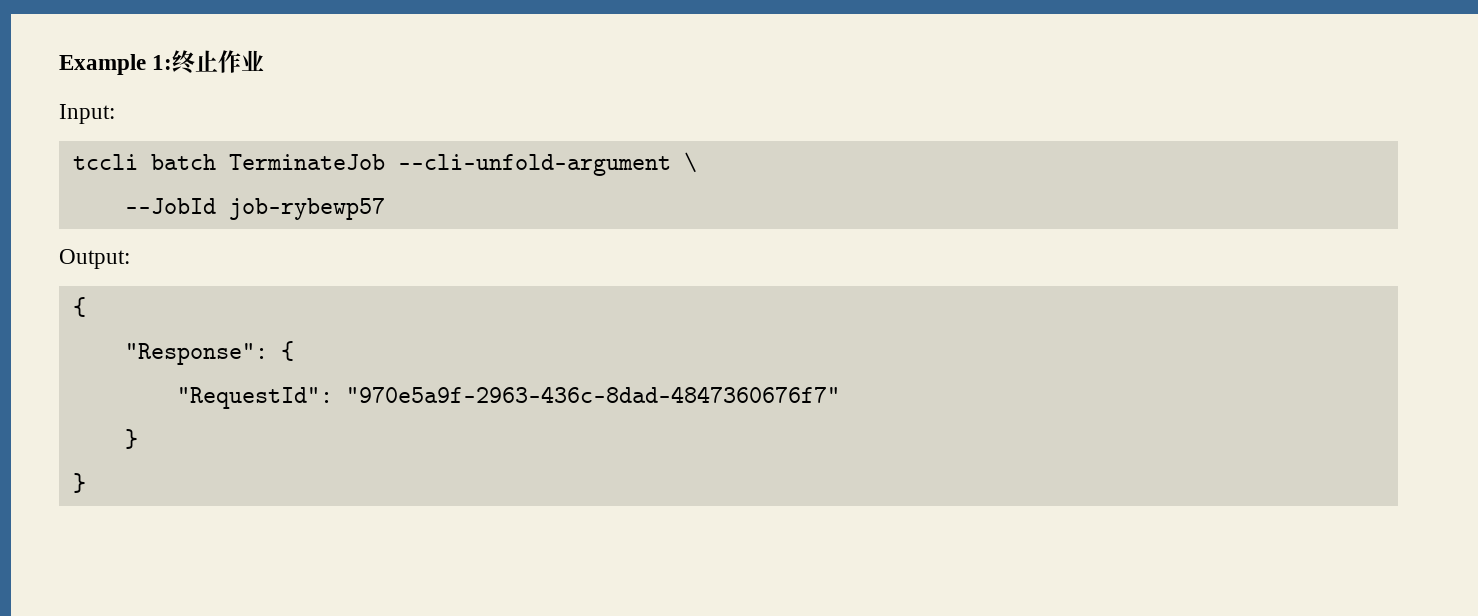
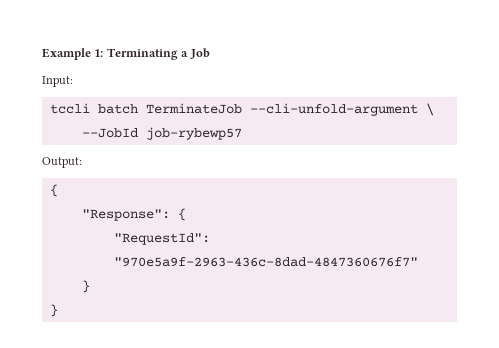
- Example 1:终止作业
+ Example 1: Terminating a Job

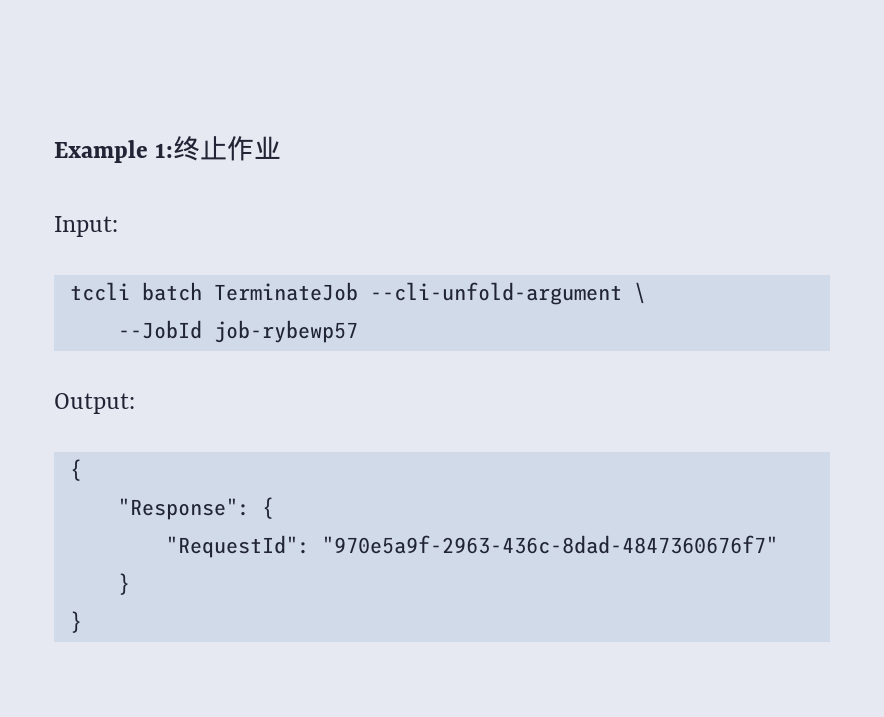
- Example 1: Terminating a Job
+ Example 1:终止作业

